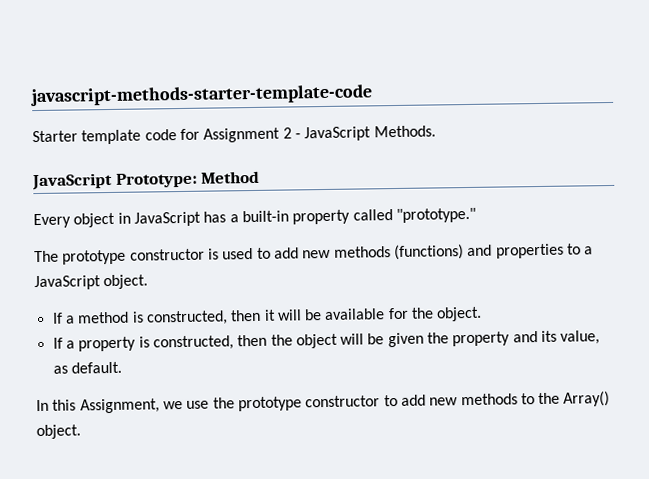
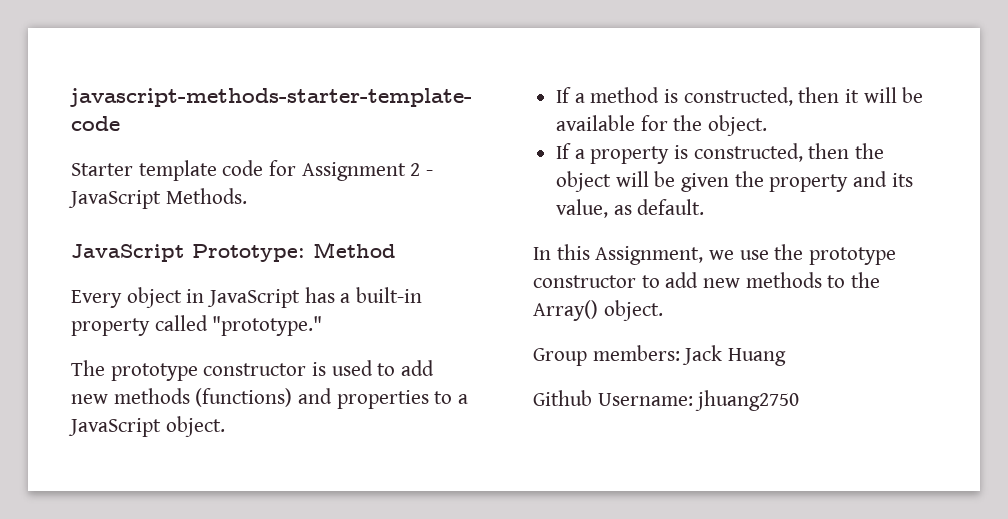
+ Group members: Jack Huang
+ Github Username: jhuang2750

